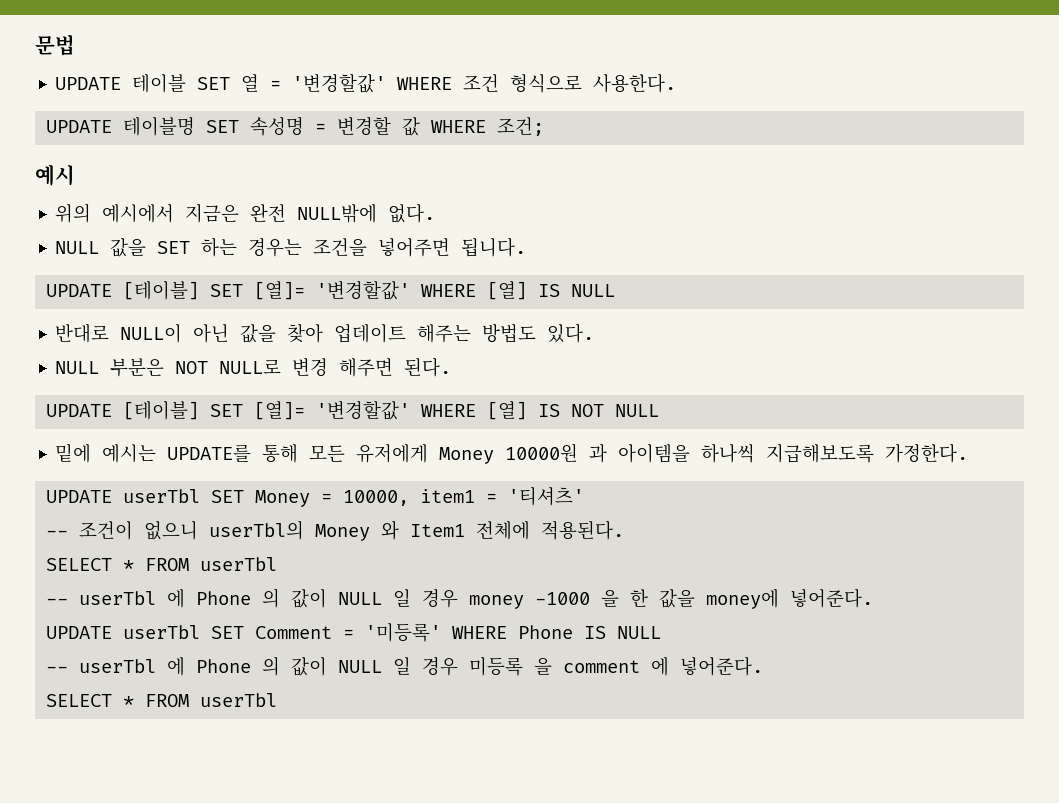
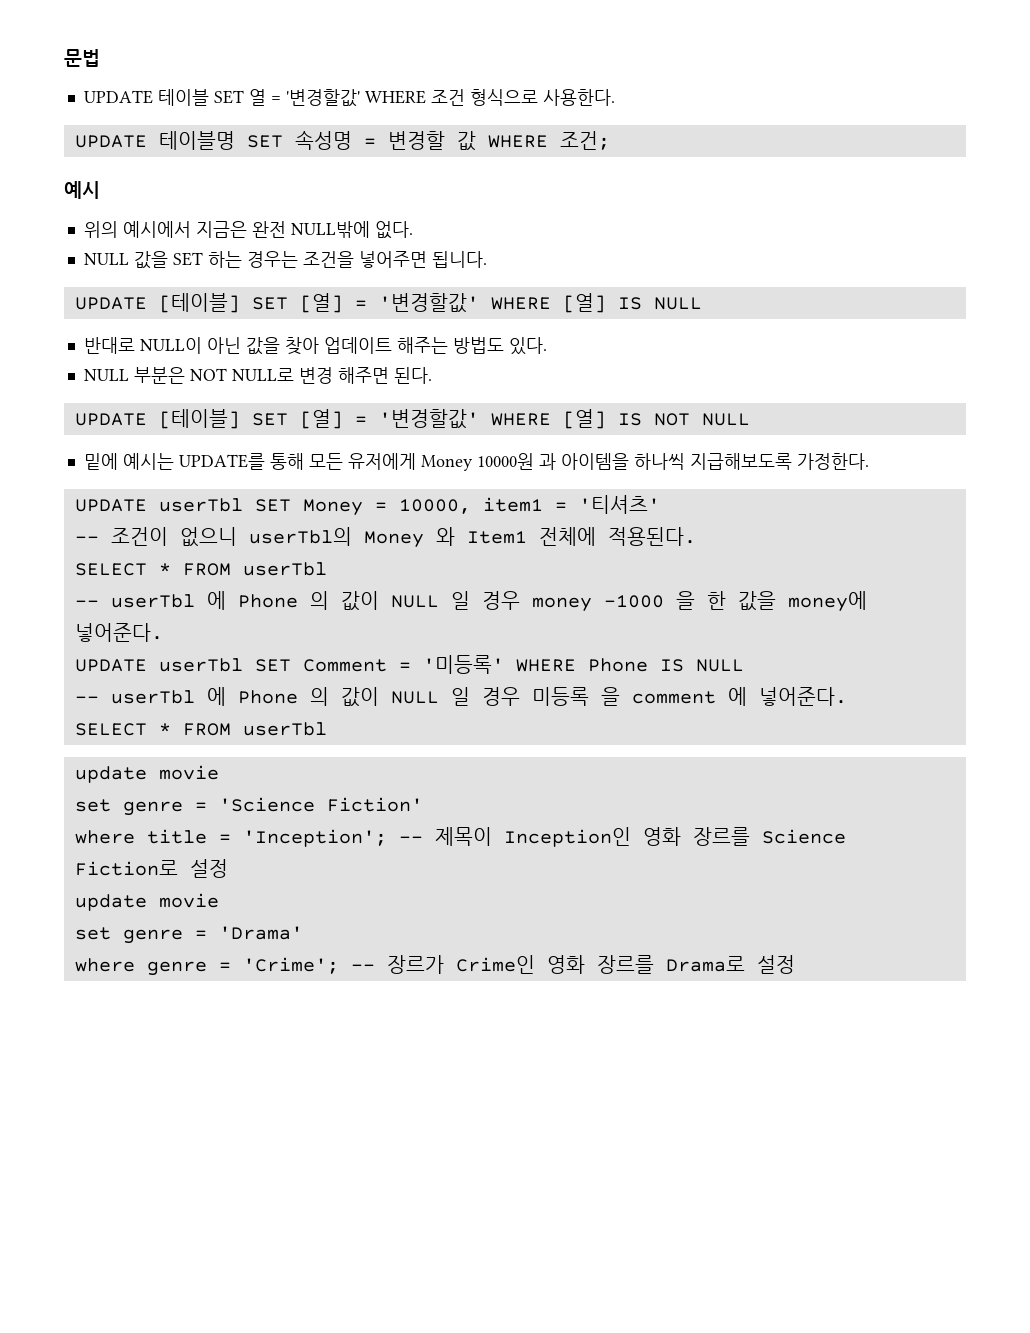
- UPDATE [테이블] SET [열]= '변경할값' WHERE [열] IS NULL
+ UPDATE [테이블] SET [열] = '변경할값' WHERE [열] IS NULL
- UPDATE [테이블] SET [열]= '변경할값' WHERE [열] IS NOT NULL
+ UPDATE [테이블] SET [열] = '변경할값' WHERE [열] IS NOT NULL
  -- userTbl 에 Phone 의 값이 NULL 일 경우 미등록 을 comment 에 넣어준다.
  SELECT * FROM userTbl
+ update movie
+ set genre = 'Science Fiction'
+ where title = 'Inception'; -- 제목이 Inception인 영화 장르를 Science Fiction로 설정
+ update movie
+ set genre = 'Drama'
+ where genre = 'Crime'; -- 장르가 Crime인 영화 장르를 Drama로 설정

